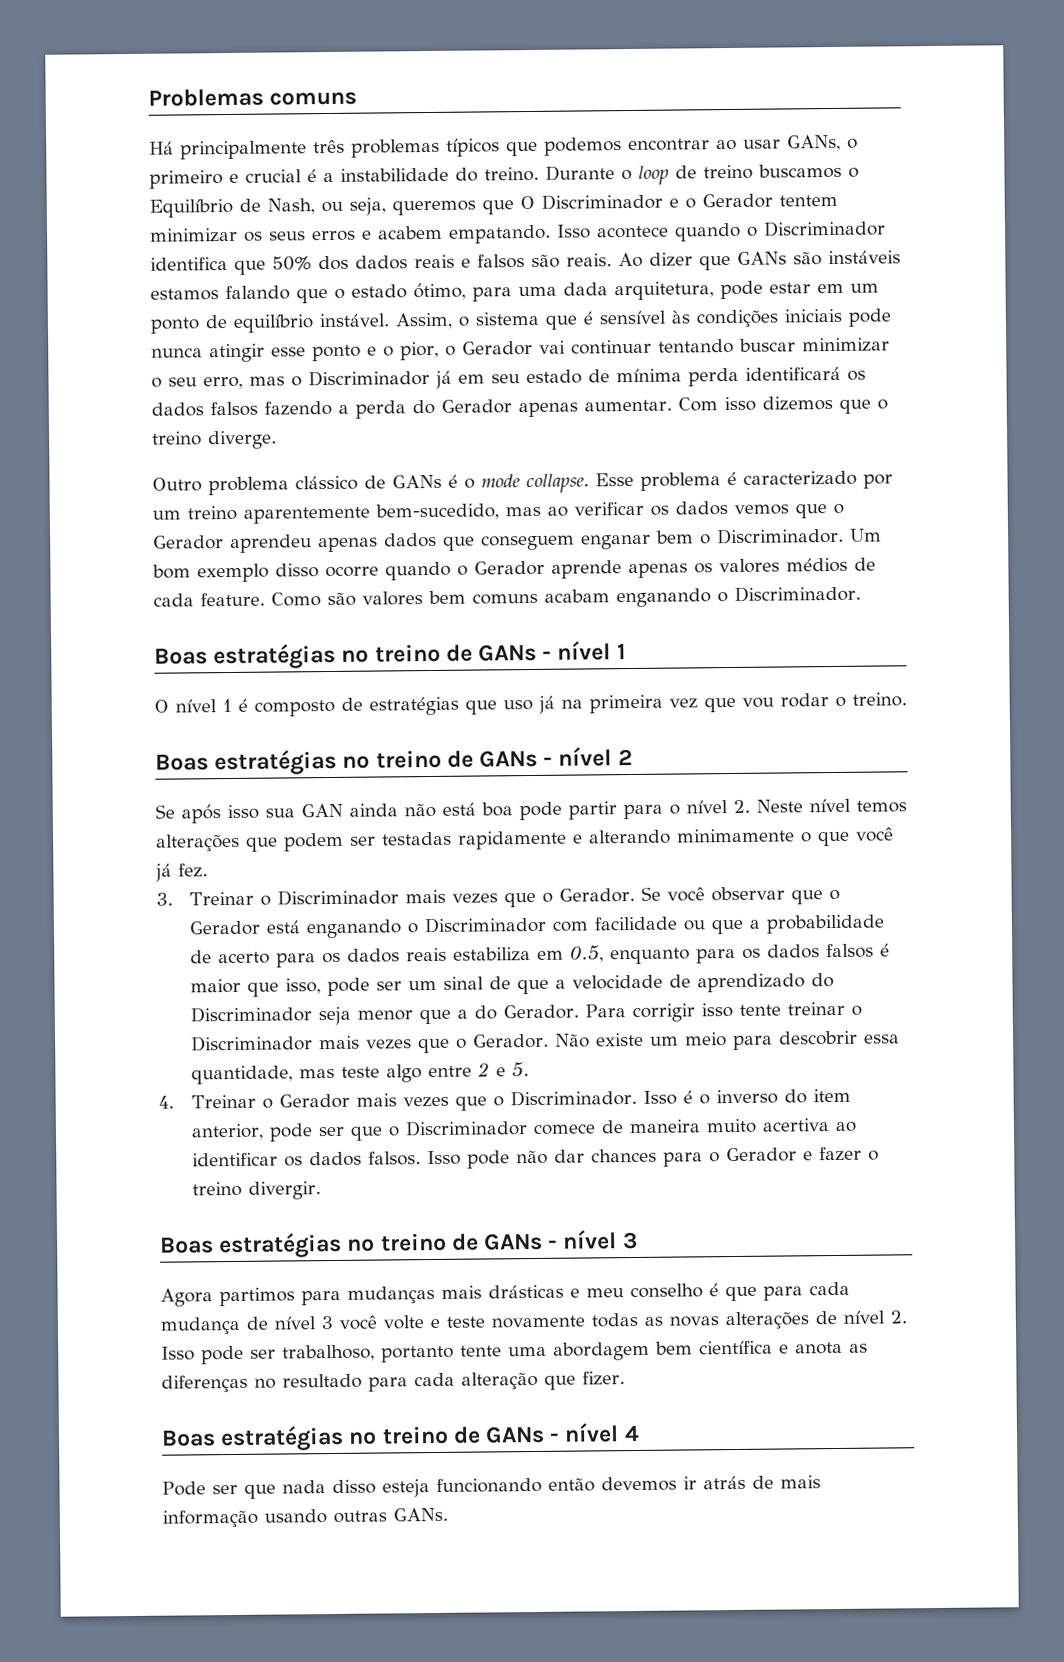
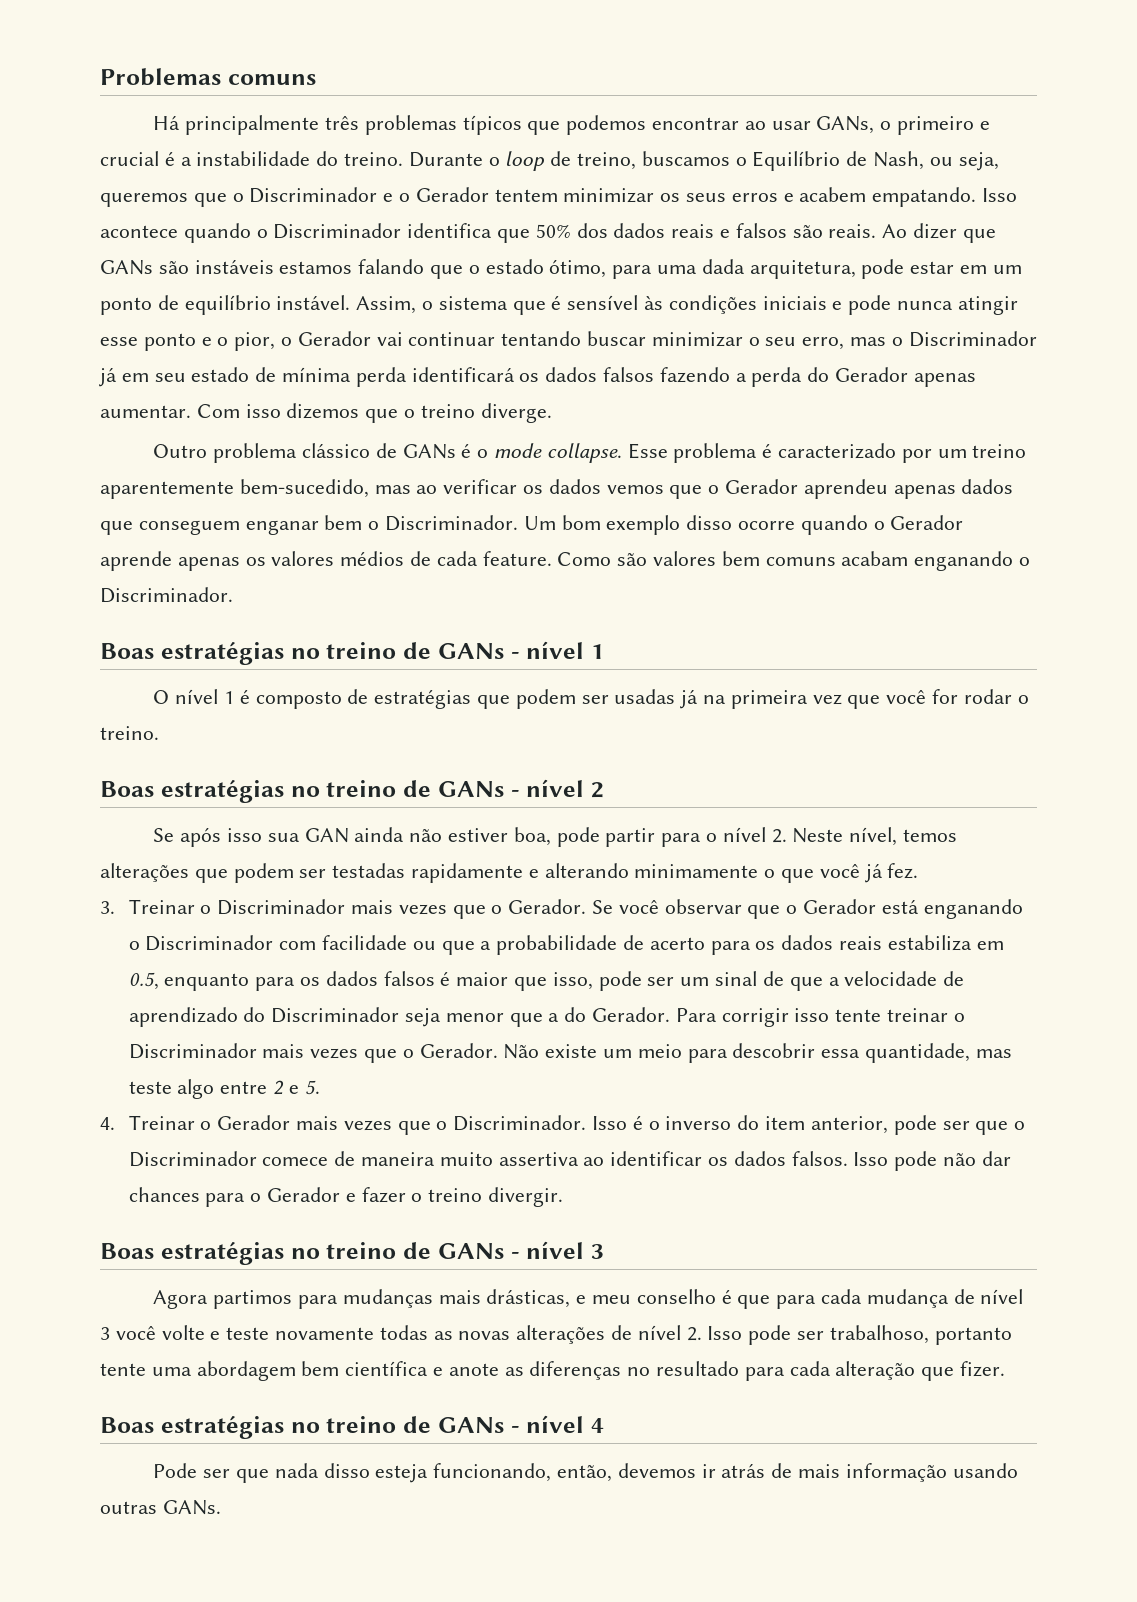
- Durante o loop de treino buscamos o Equilíbrio de Nash, ou seja, queremos que O Discriminador e o Gerador tentem minimizar os seus erros e acabem empatando.
+ Durante o loop de treino, buscamos o Equilíbrio de Nash, ou seja, queremos que o Discriminador e o Gerador tentem minimizar os seus erros e acabem empatando.
- Assim, o sistema que é sensível às condições iniciais pode nunca atingir esse ponto e o pior, o Gerador vai continuar tentando buscar minimizar o seu erro, mas o Discriminador já em seu estado de mínima perda identificará os dados falsos fazendo a perda do Gerador apenas aumentar.
+ Assim, o sistema que é sensível às condições iniciais e pode nunca atingir esse ponto e o pior, o Gerador vai continuar tentando buscar minimizar o seu erro, mas o Discriminador já em seu estado de mínima perda identificará os dados falsos fazendo a perda do Gerador apenas aumentar.
- O nível 1 é composto de estratégias que uso já na primeira vez que vou rodar o treino.
+ O nível 1 é composto de estratégias que podem ser usadas já na primeira vez que você for rodar o treino.
- Se após isso sua GAN ainda não está boa pode partir para o nível 2. Neste nível temos alterações que podem ser testadas rapidamente e alterando minimamente o que você já fez.
+ Se após isso sua GAN ainda não estiver boa, pode partir para o nível 2. Neste nível, temos alterações que podem ser testadas rapidamente e alterando minimamente o que você já fez.
- Isso é o inverso do item anterior, pode ser que o Discriminador comece de maneira muito acertiva ao identificar os dados falsos.
+ Isso é o inverso do item anterior, pode ser que o Discriminador comece de maneira muito assertiva ao identificar os dados falsos.
- Agora partimos para mudanças mais drásticas e meu conselho é que para cada mudança de nível 3 você volte e teste novamente todas as novas alterações de nível 2. Isso pode ser trabalhoso, portanto tente uma abordagem bem científica e anota as diferenças no resultado para cada alteração que fizer.
+ Agora partimos para mudanças mais drásticas, e meu conselho é que para cada mudança de nível 3 você volte e teste novamente todas as novas alterações de nível 2. Isso pode ser trabalhoso, portanto tente uma abordagem bem científica e anote as diferenças no resultado para cada alteração que fizer.
- Pode ser que nada disso esteja funcionando então devemos ir atrás de mais informação usando outras GANs.
+ Pode ser que nada disso esteja funcionando, então, devemos ir atrás de mais informação usando outras GANs.

